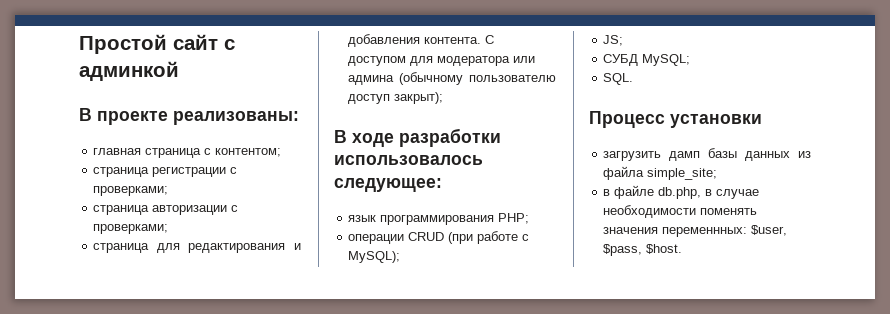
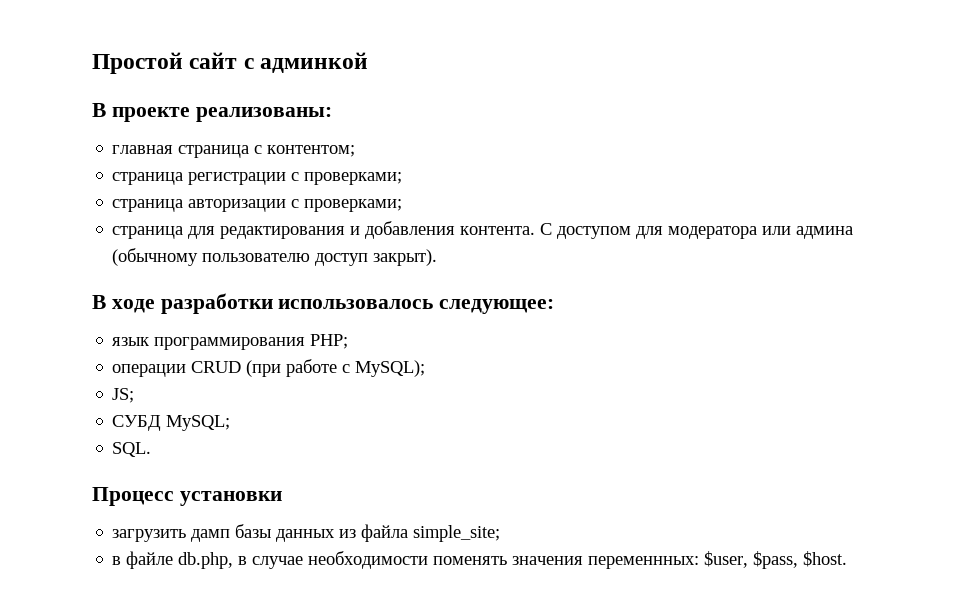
- С доступом для модератора или админа (обычному пользователю доступ закрыт);
+ С доступом для модератора или админа (обычному пользователю доступ закрыт).

